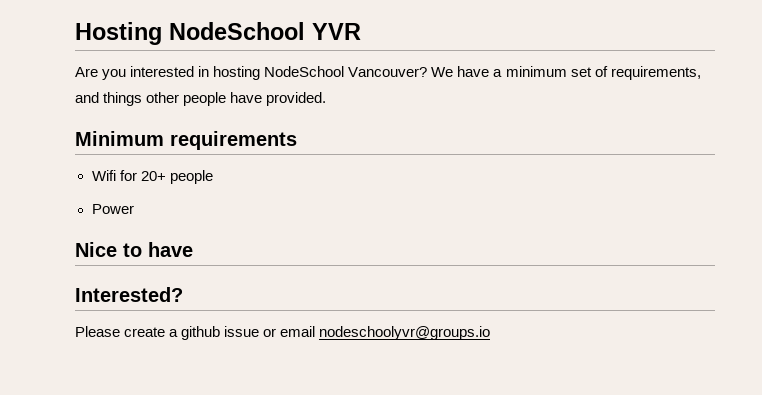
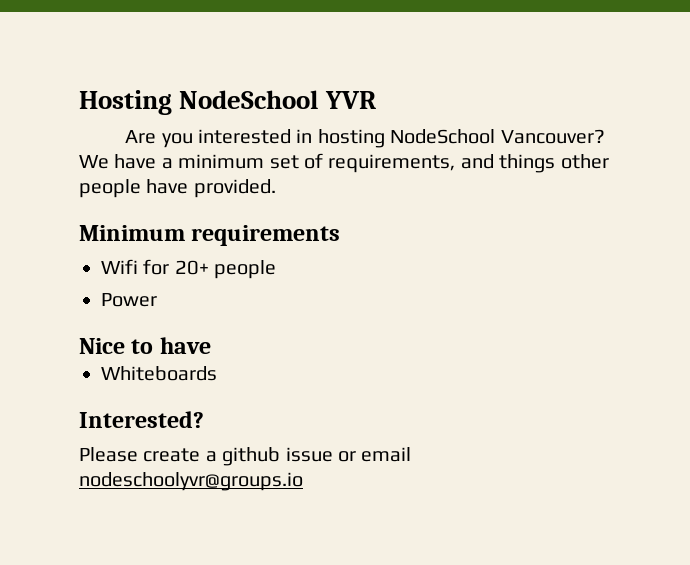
+ Whiteboards

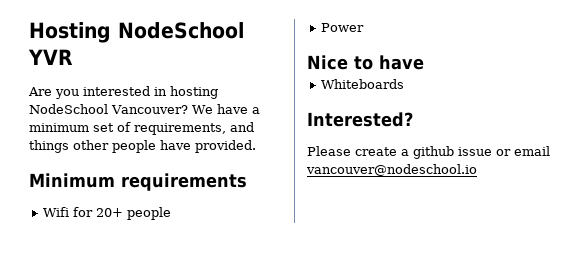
- Please create a github issue or email nodeschoolyvr@groups.io
+ Please create a github issue or email vancouver@nodeschool.io

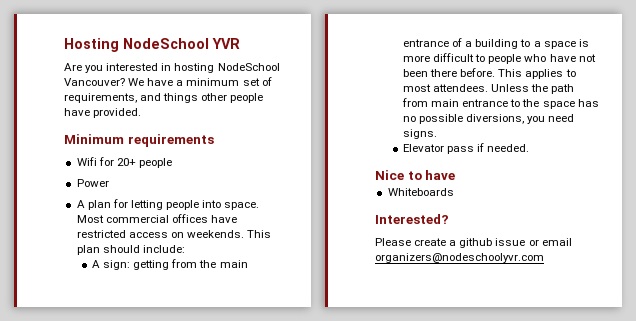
+ A plan for letting people into space. Most commercial offices have restricted access on weekends. This plan should include:
+ A sign: getting from the main entrance of a building to a space is more difficult to people who have not been there before. This applies to most attendees. Unless the path from main entrance to the space has no possible diversions, you need signs.
+ Elevator pass if needed.
- Please create a github issue or email vancouver@nodeschool.io
+ Please create a github issue or email organizers@nodeschoolyvr.com

